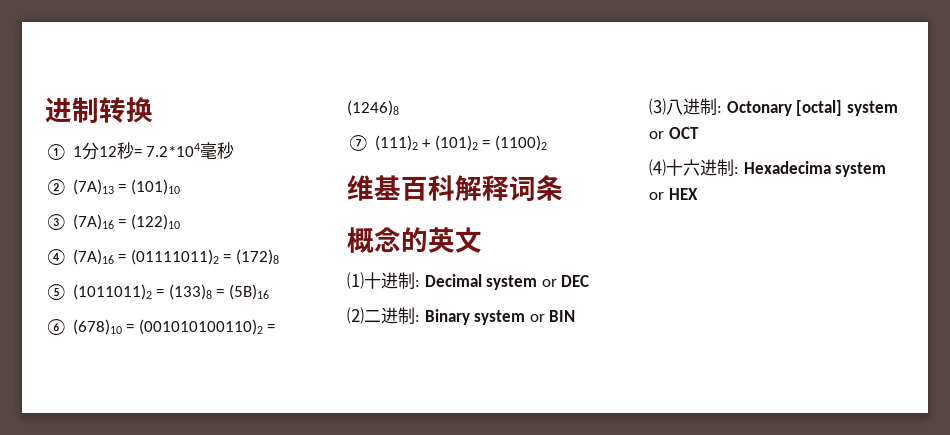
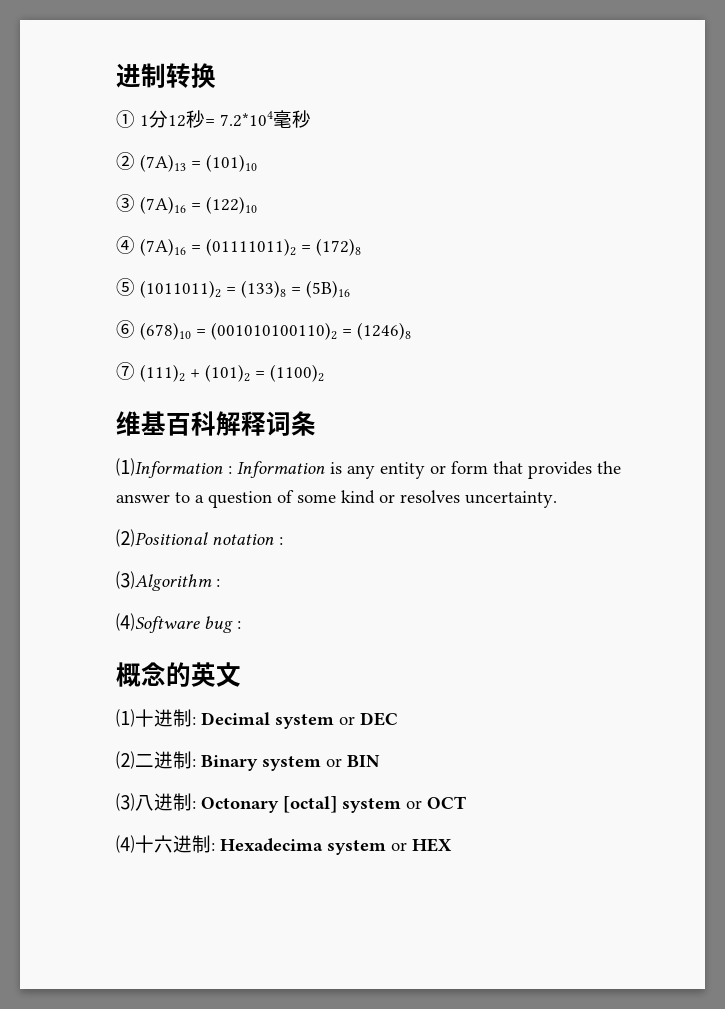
+ ⑴Information : Information is any entity or form that provides the answer to a question of some kind or resolves uncertainty.
+ ⑵Positional notation :
+ ⑶Algorithm :
+ ⑷Software bug :

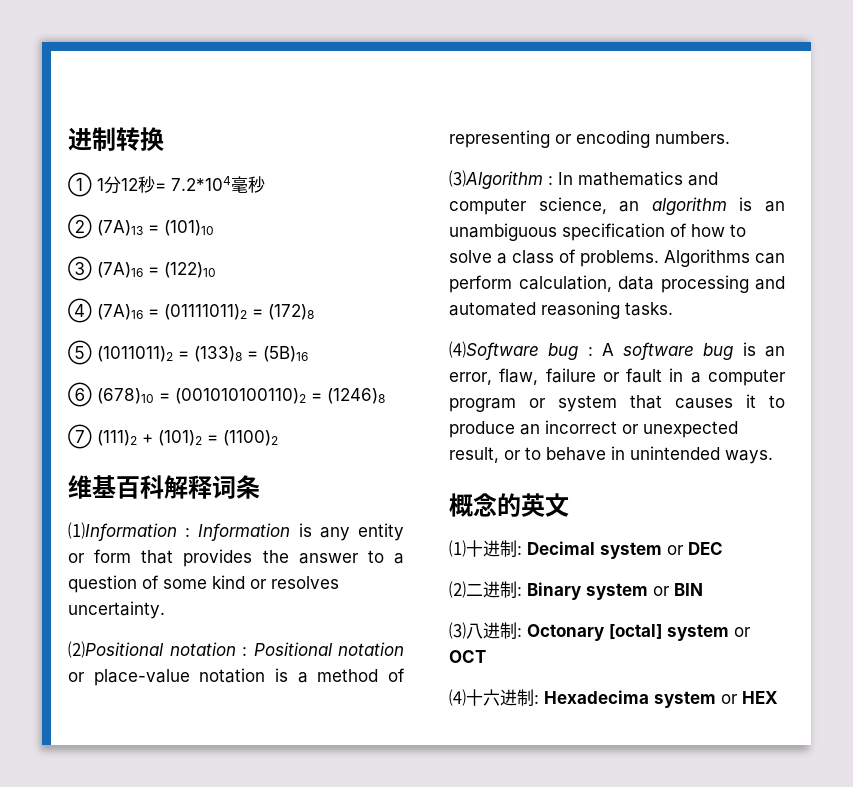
- ⑵Positional notation :
- ⑶Algorithm :
- ⑷Software bug :
+ ⑵Positional notation : Positional notation or place-value notation is a method of representing or encoding numbers.
+ ⑶Algorithm : In mathematics and computer science, an algorithm is an unambiguous specification of how to solve a class of problems. Algorithms can perform calculation, data processing and automated reasoning tasks.
+ ⑷Software bug : A software bug is an error, flaw, failure or fault in a computer program or system that causes it to produce an incorrect or unexpected result, or to behave in unintended ways.

